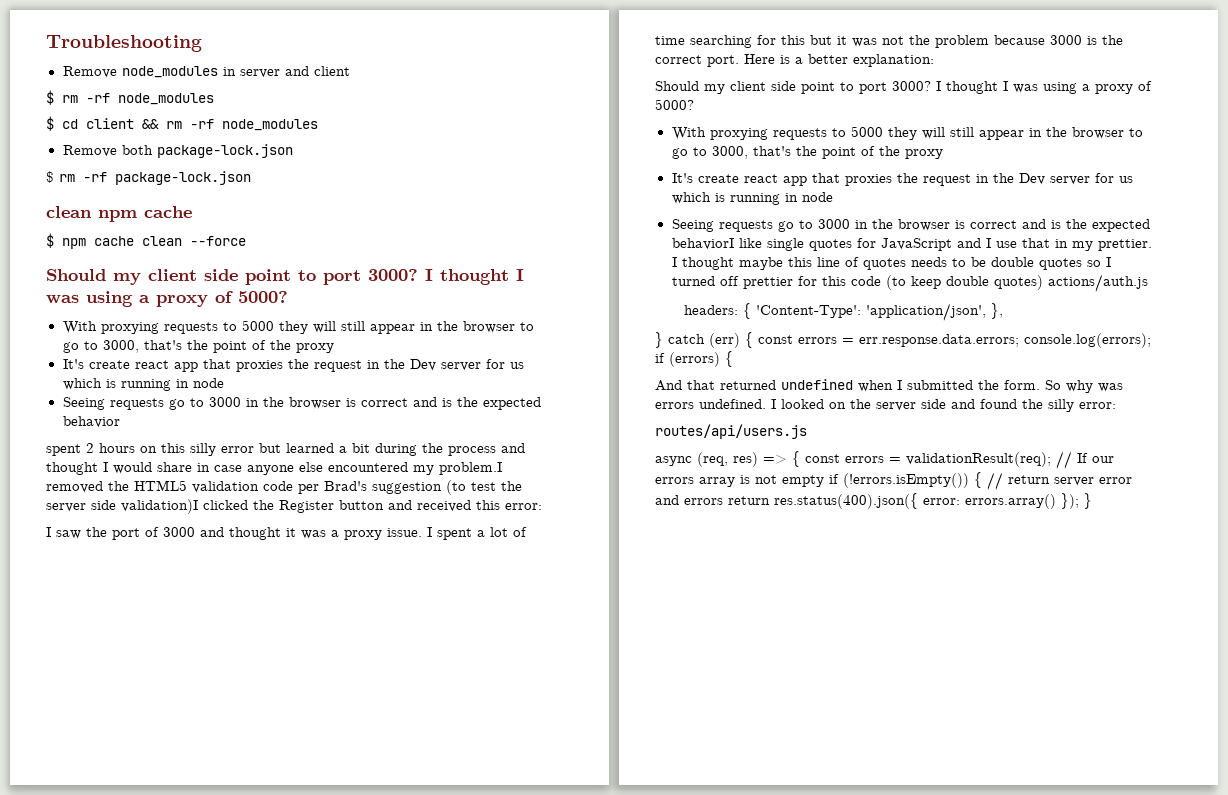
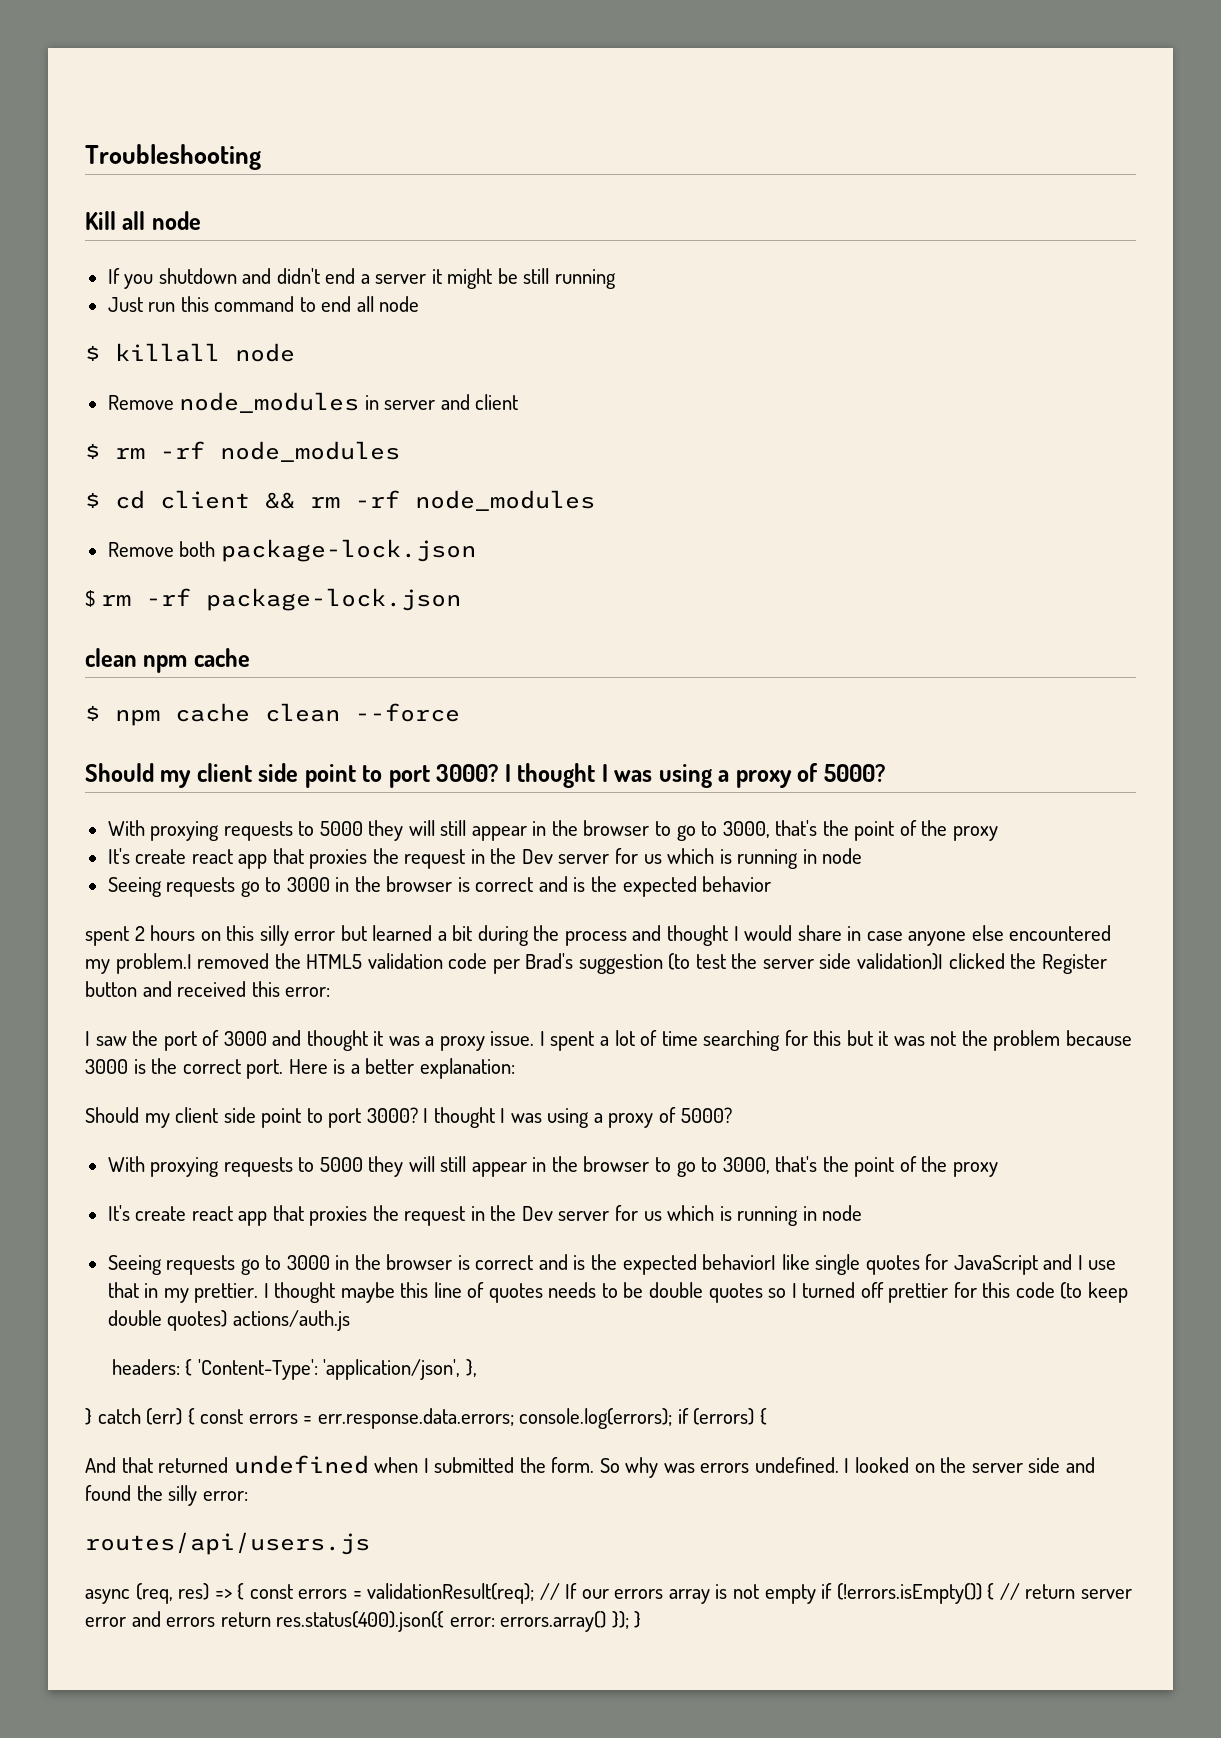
+ Kill all node
+ If you shutdown and didn't end a server it might be still running
+ Just run this command to end all node
+ $ killall node

